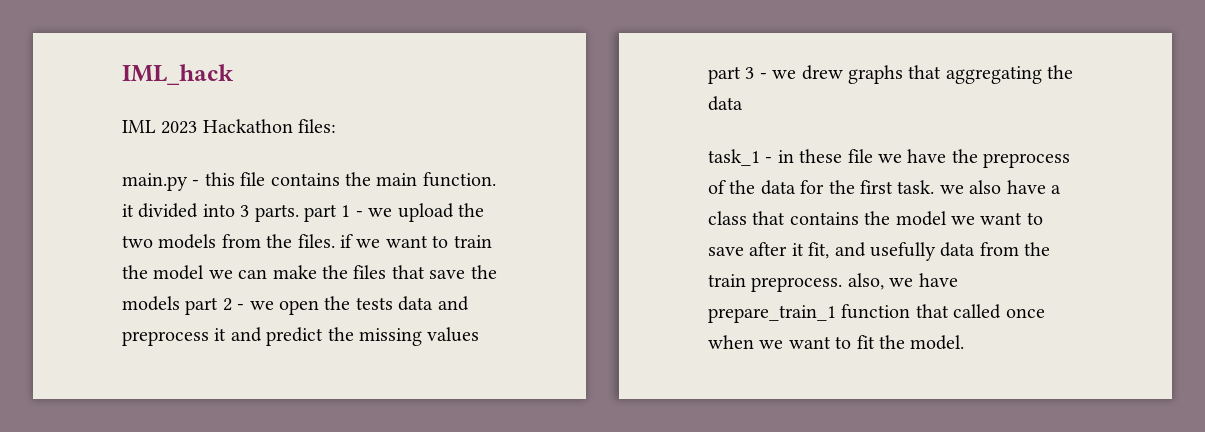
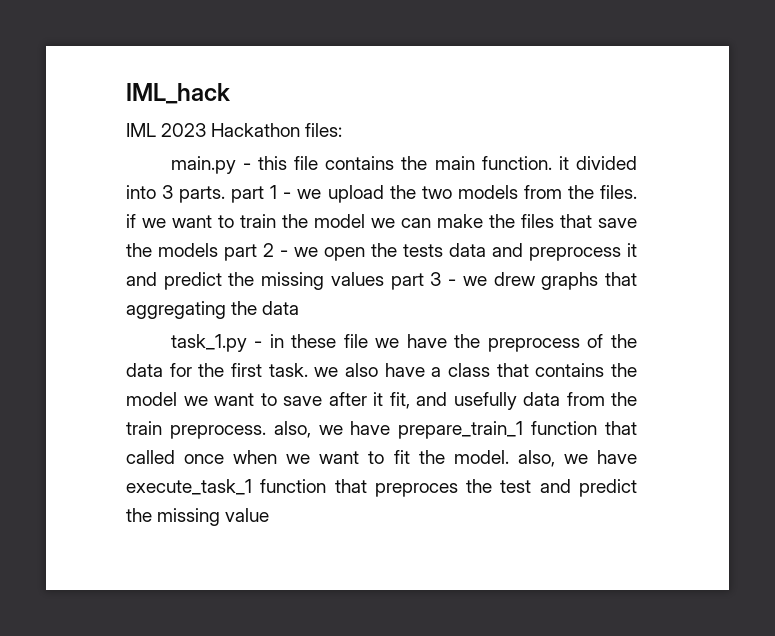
- task_1 - in these file we have the preprocess of the data for the first task. we also have a class that contains the model we want to save after it fit, and usefully data from the train preprocess. also, we have prepare_train_1 function that called once when we want to fit the model.
+ task_1.py - in these file we have the preprocess of the data for the first task. we also have a class that contains the model we want to save after it fit, and usefully data from the train preprocess. also, we have prepare_train_1 function that called once when we want to fit the model. also, we have execute_task_1 function that preproces the test and predict the missing value

